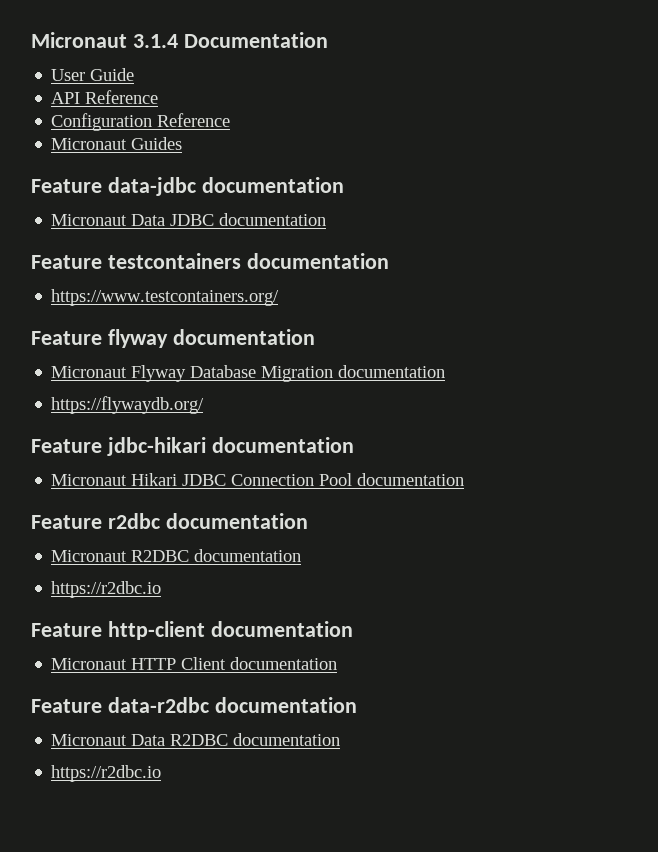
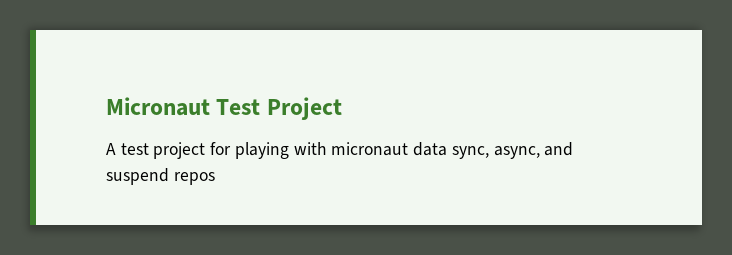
- Micronaut 3.1.4 Documentation
- User Guide
- API Reference
- Configuration Reference
- Micronaut Guides
- Feature data-jdbc documentation
- Micronaut Data JDBC documentation
- Feature testcontainers documentation
- https://www.testcontainers.org/
- Feature flyway documentation
- Micronaut Flyway Database Migration documentation
- https://flywaydb.org/
- Feature jdbc-hikari documentation
- Micronaut Hikari JDBC Connection Pool documentation
- Feature r2dbc documentation
- Micronaut R2DBC documentation
- https://r2dbc.io
- Feature http-client documentation
- Micronaut HTTP Client documentation
- Feature data-r2dbc documentation
- Micronaut Data R2DBC documentation
- https://r2dbc.io
+ Micronaut Test Project
+ A test project for playing with micronaut data sync, async, and suspend repos

